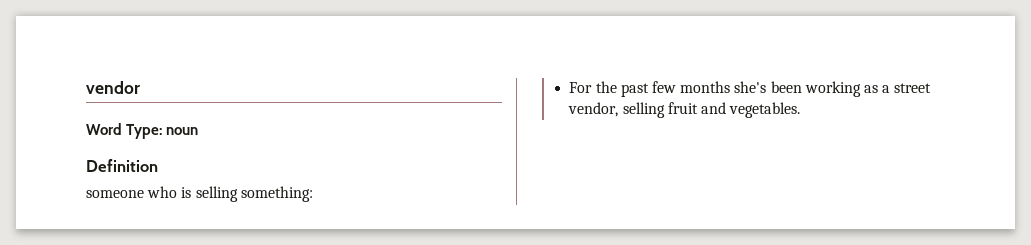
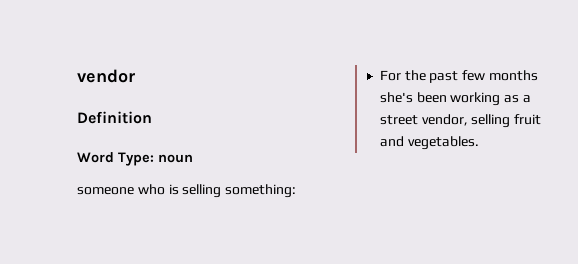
+ Definition
- Definition

